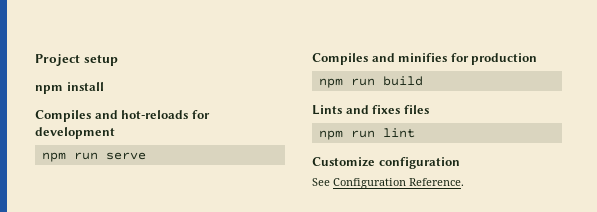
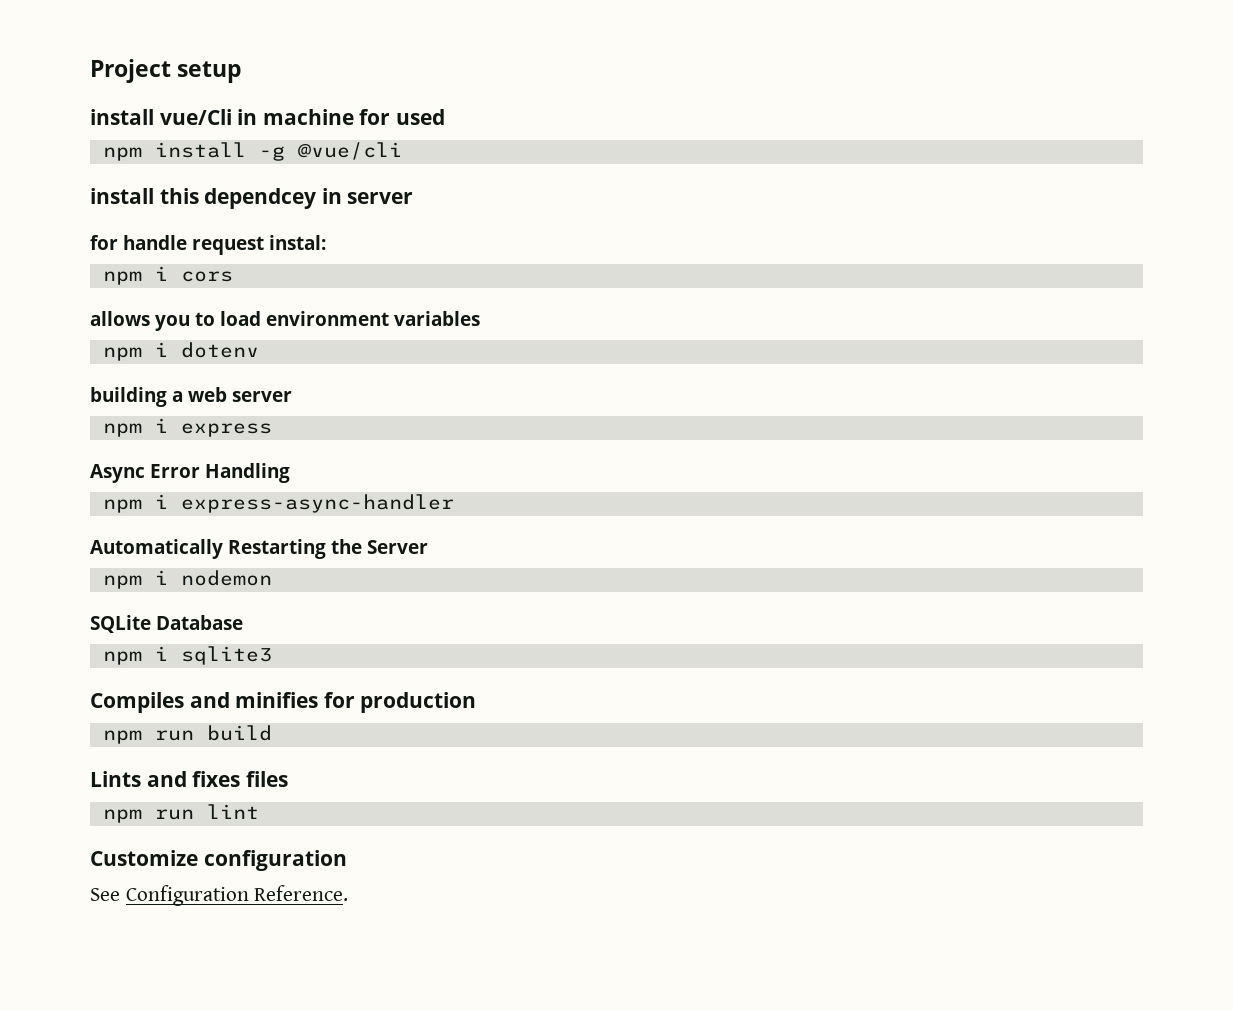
- npm install
- Compiles and hot-reloads for development
- npm run serve
+ install vue/Cli in machine for used
+ npm install -g @vue/cli
+ install this dependcey in server
+ for handle request instal:
+ npm i cors
+ allows you to load environment variables
+ npm i dotenv
+ building a web server
+ npm i express
+ Async Error Handling
+ npm i express-async-handler
+ Automatically Restarting the Server
+ npm i nodemon
+ SQLite Database
+ npm i sqlite3

